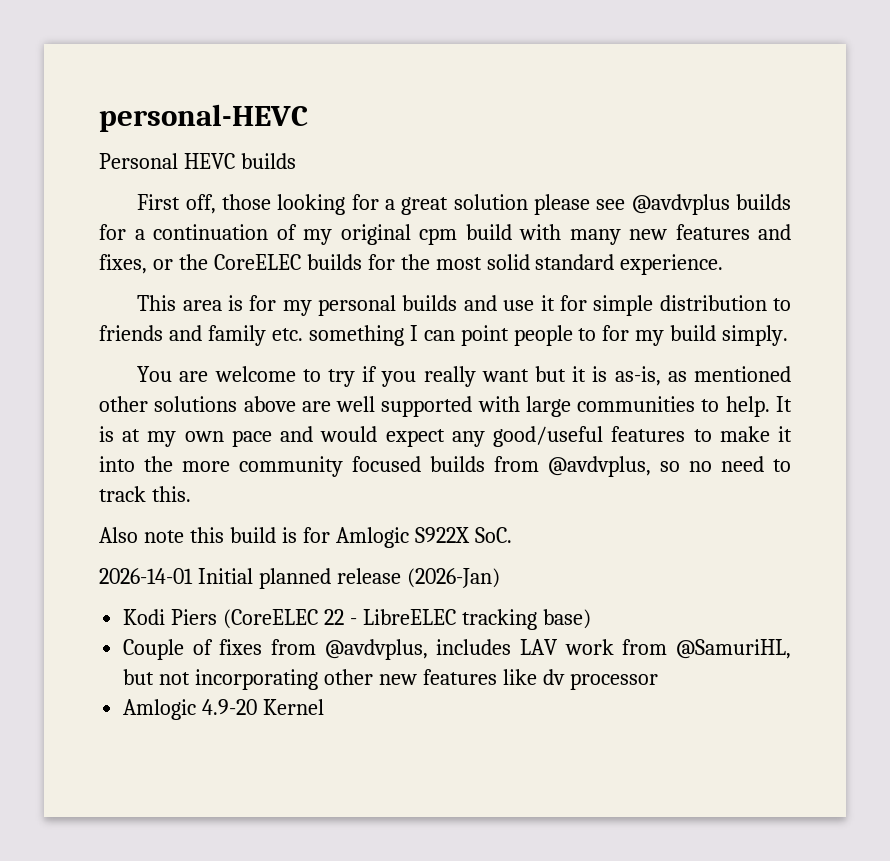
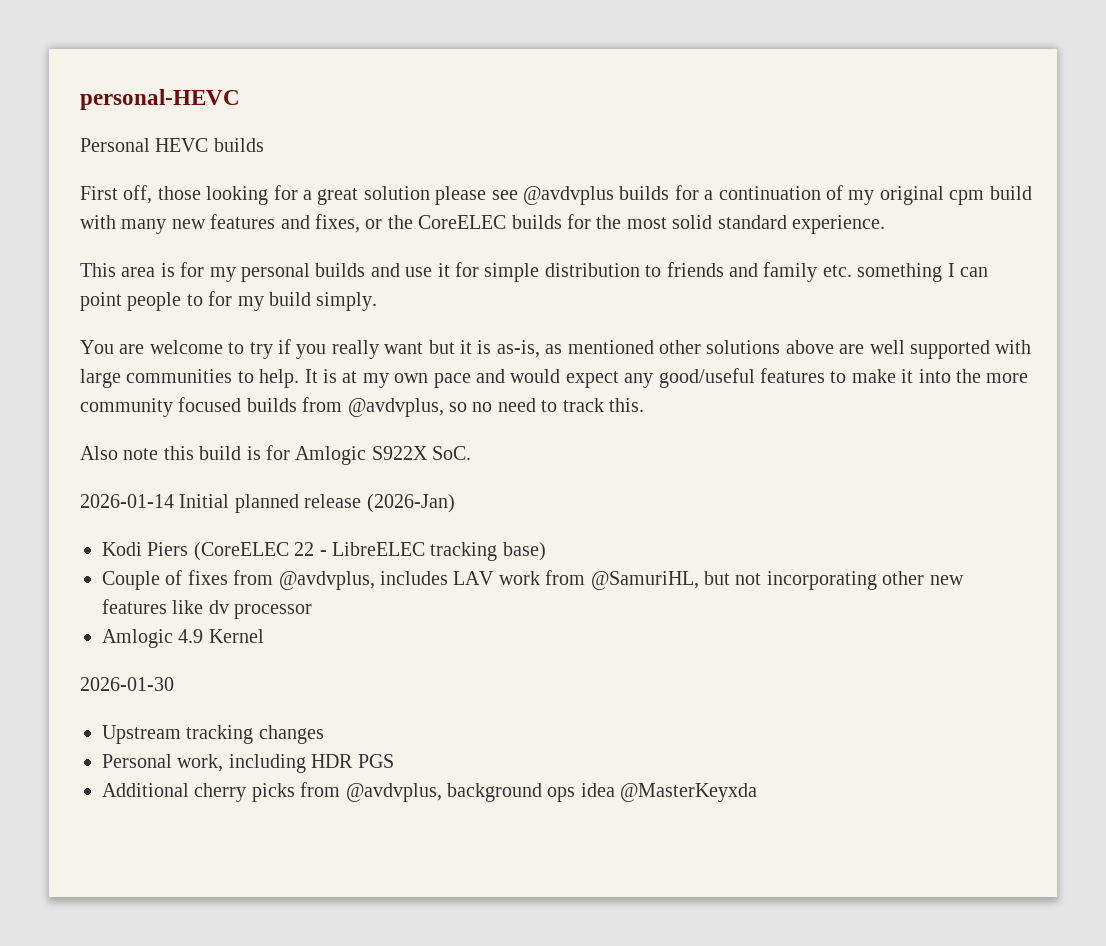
- 2026-14-01 Initial planned release (2026-Jan)
+ 2026-01-14 Initial planned release (2026-Jan)
- Amlogic 4.9-20 Kernel
+ Amlogic 4.9 Kernel
+ 2026-01-30
+ Upstream tracking changes
+ Personal work, including HDR PGS
+ Additional cherry picks from @avdvplus, background ops idea @MasterKeyxda

